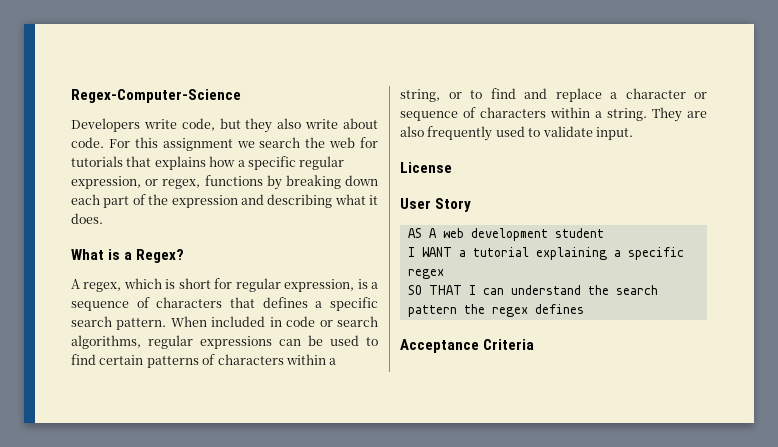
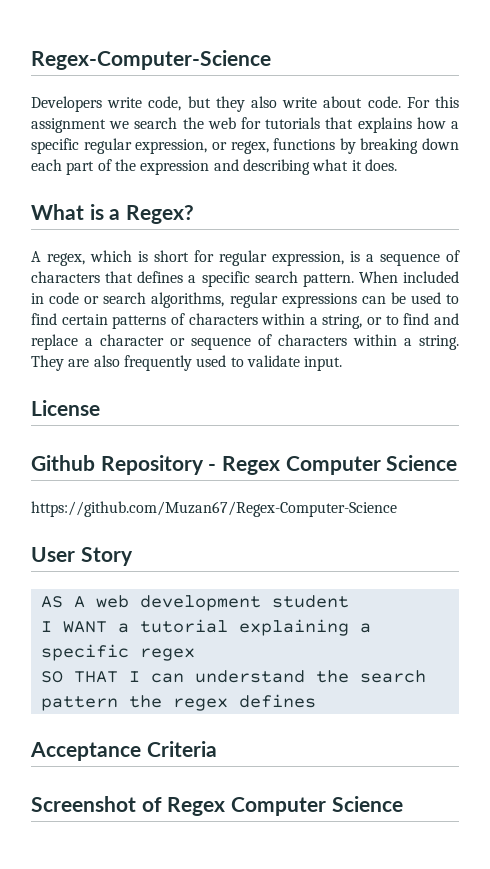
+ Github Repository - Regex Computer Science
+ https://github.com/Muzan67/Regex-Computer-Science
+ Screenshot of Regex Computer Science

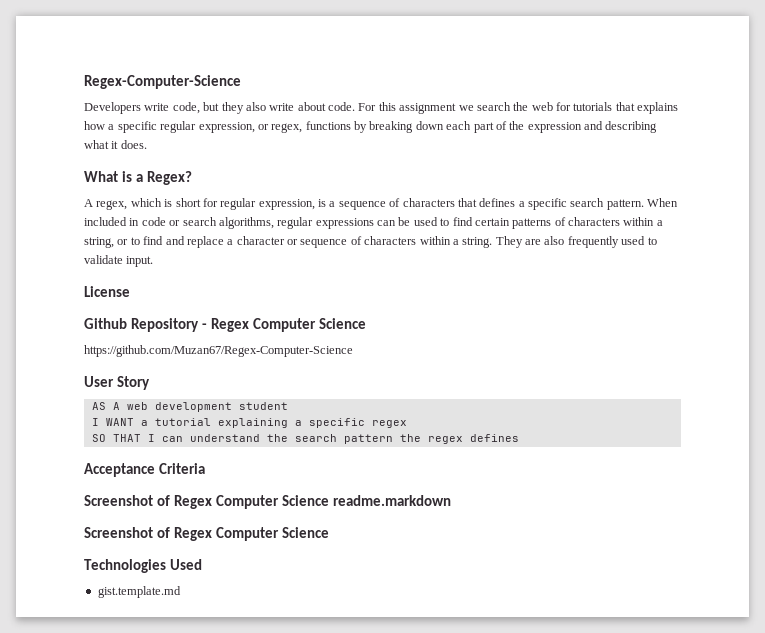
+ Screenshot of Regex Computer Science readme.markdown
  Screenshot of Regex Computer Science
+ Technologies Used
+ gist.template.md

